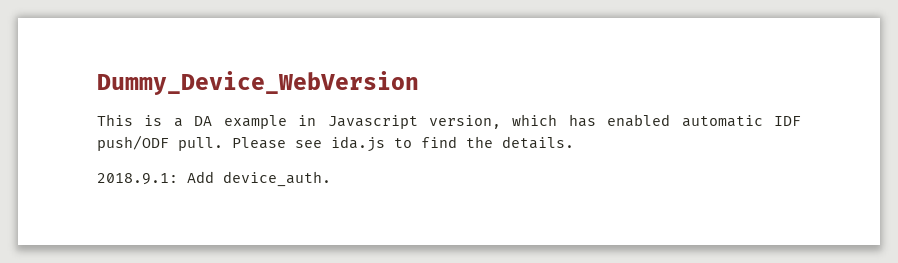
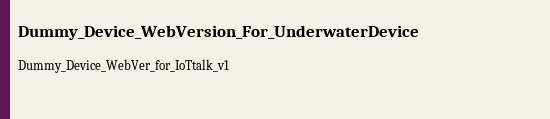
- Dummy_Device_WebVersion
- This is a DA example in Javascript version, which has enabled automatic IDF push/ODF pull. Please see ida.js to find the details.
- 2018.9.1: Add device_auth.
+ Dummy_Device_WebVersion_For_UnderwaterDevice
+ Dummy_Device_WebVer_for_IoTtalk_v1

